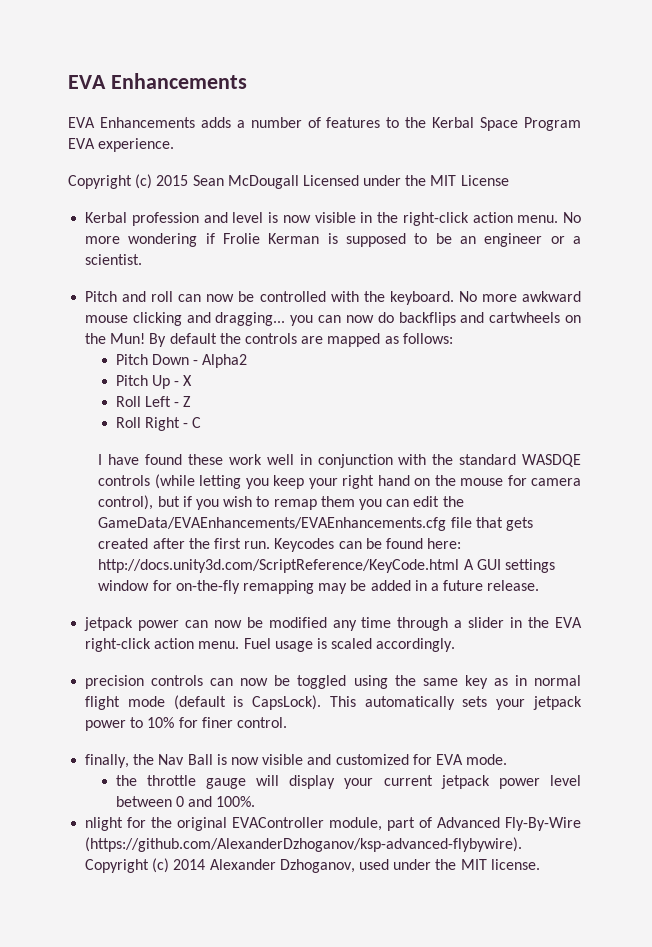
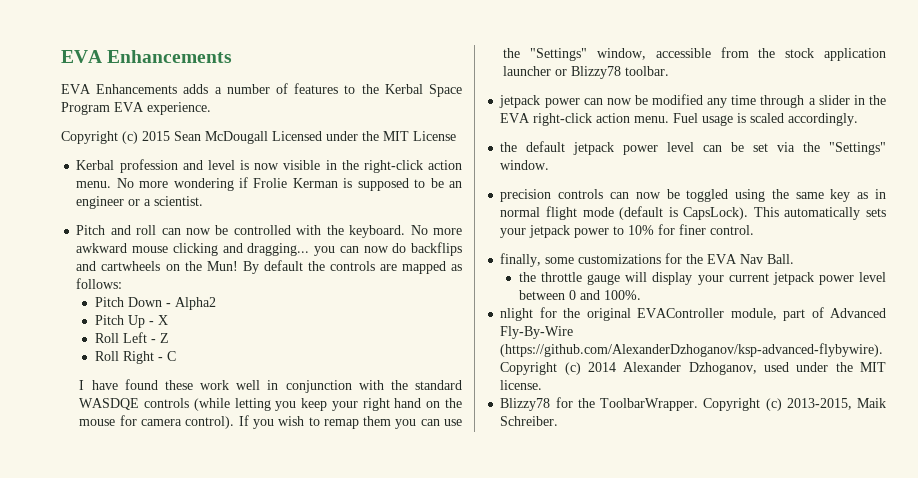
- I have found these work well in conjunction with the standard WASDQE controls (while letting you keep your right hand on the mouse for camera control), but if you wish to remap them you can edit the GameData/EVAEnhancements/EVAEnhancements.cfg file that gets created after the first run. Keycodes can be found here: http://docs.unity3d.com/ScriptReference/KeyCode.html A GUI settings window for on-the-fly remapping may be added in a future release.
+ I have found these work well in conjunction with the standard WASDQE controls (while letting you keep your right hand on the mouse for camera control). If you wish to remap them you can use the "Settings" window, accessible from the stock application launcher or Blizzy78 toolbar.
+ the default jetpack power level can be set via the "Settings" window.
- finally, the Nav Ball is now visible and customized for EVA mode.
+ finally, some customizations for the EVA Nav Ball.
+ Blizzy78 for the ToolbarWrapper. Copyright (c) 2013-2015, Maik Schreiber.

